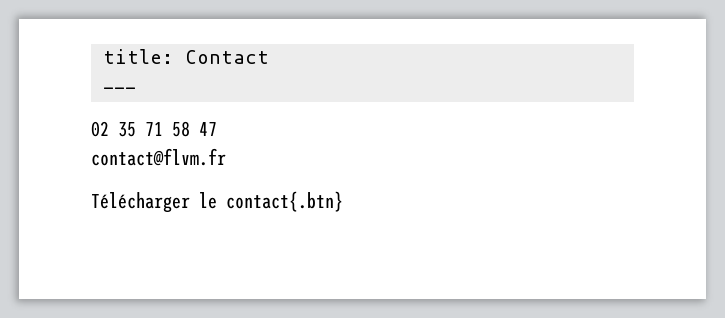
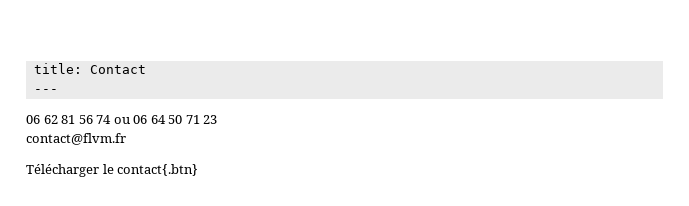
- 02 35 71 58 47
+ 06 62 81 56 74 ou 06 64 50 71 23

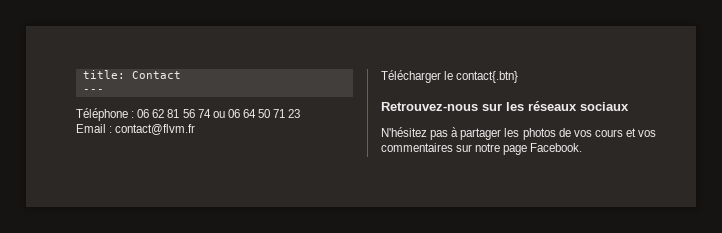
- 06 62 81 56 74 ou 06 64 50 71 23
+ Téléphone : 06 62 81 56 74 ou 06 64 50 71 23
- contact@flvm.fr
+ Email : contact@flvm.fr
+ Retrouvez-nous sur les réseaux sociaux
+ N'hésitez pas à partager les photos de vos cours et vos commentaires sur notre page Facebook.

